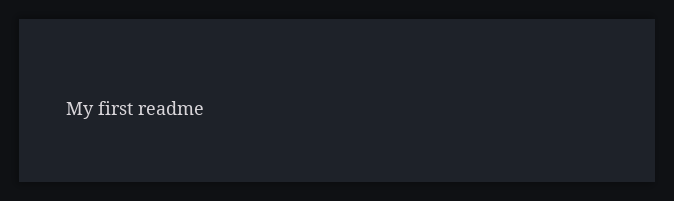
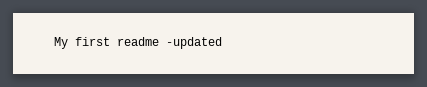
- My first readme
+ My first readme -updated

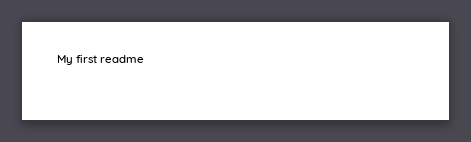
- My first readme -updated
+ My first readme

